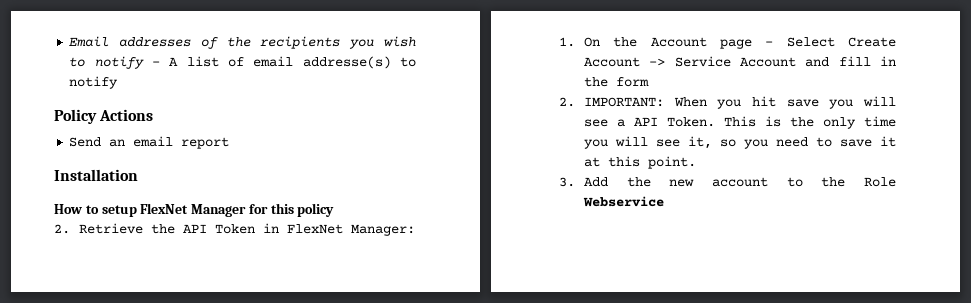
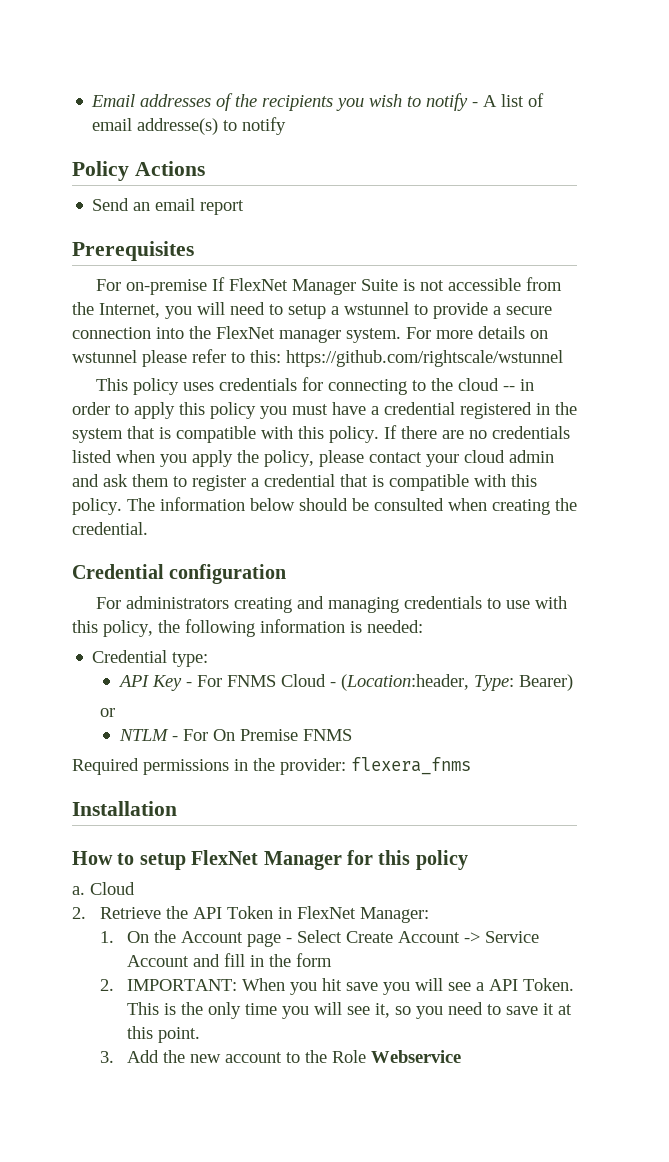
+ Prerequisites
+ For on-premise If FlexNet Manager Suite is not accessible from the Internet, you will need to setup a wstunnel to provide a secure connection into the FlexNet manager system. For more details on wstunnel please refer to this: https://github.com/rightscale/wstunnel
+ This policy uses credentials for connecting to the cloud -- in order to apply this policy you must have a credential registered in the system that is compatible with this policy. If there are no credentials listed when you apply the policy, please contact your cloud admin and ask them to register a credential that is compatible with this policy. The information below should be consulted when creating the credential.
+ Credential configuration
+ For administrators creating and managing credentials to use with this policy, the following information is needed:
+ Credential type:
+ API Key - For FNMS Cloud - (Location:header, Type: Bearer)
+ or
+ NTLM - For On Premise FNMS
+ Required permissions in the provider: flexera_fnms
+ a. Cloud

